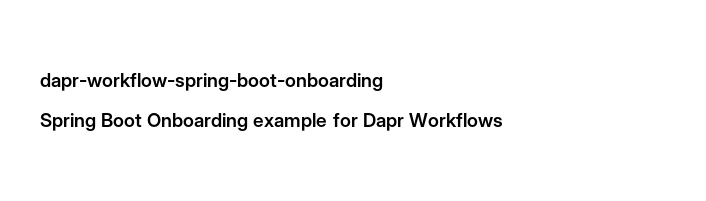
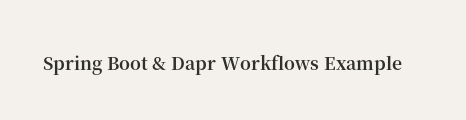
- dapr-workflow-spring-boot-onboarding
- Spring Boot Onboarding example for Dapr Workflows
+ Spring Boot & Dapr Workflows Example

